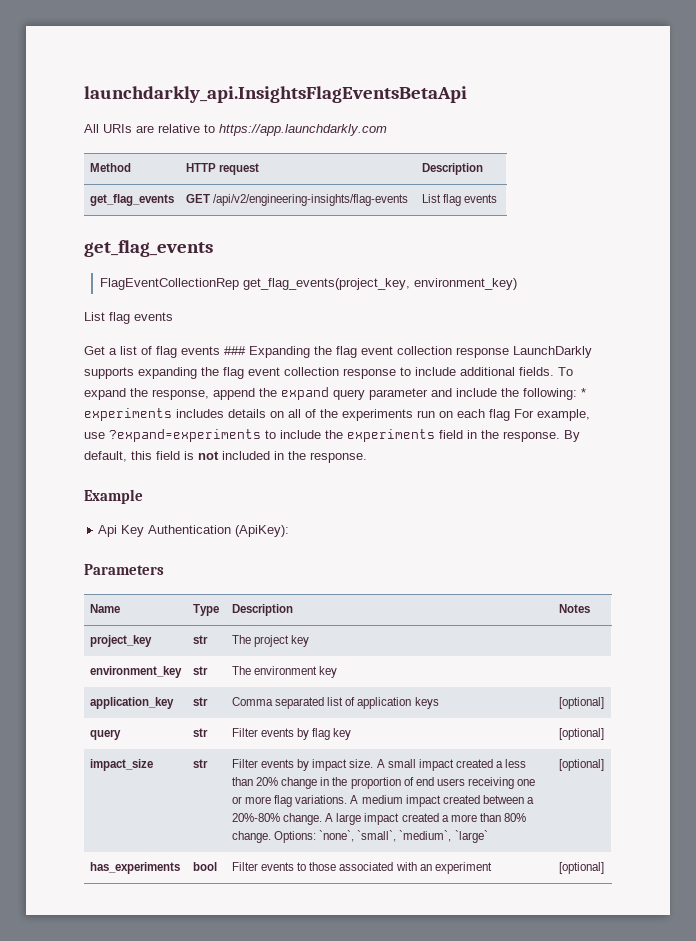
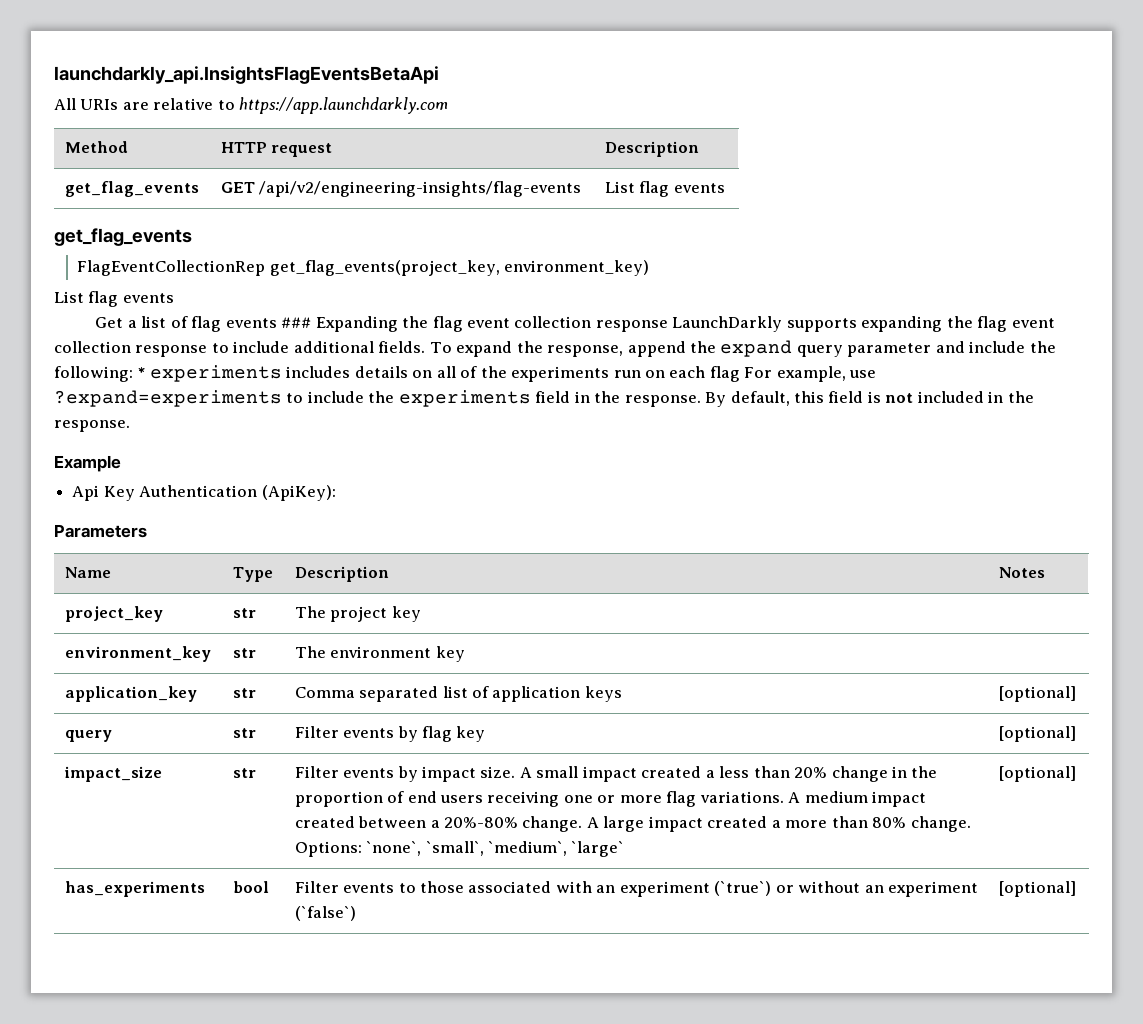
- has_experiments | bool | Filter events to those associated with an experiment | [optional]
+ has_experiments | bool | Filter events to those associated with an experiment (`true`) or without an experiment (`false`) | [optional]

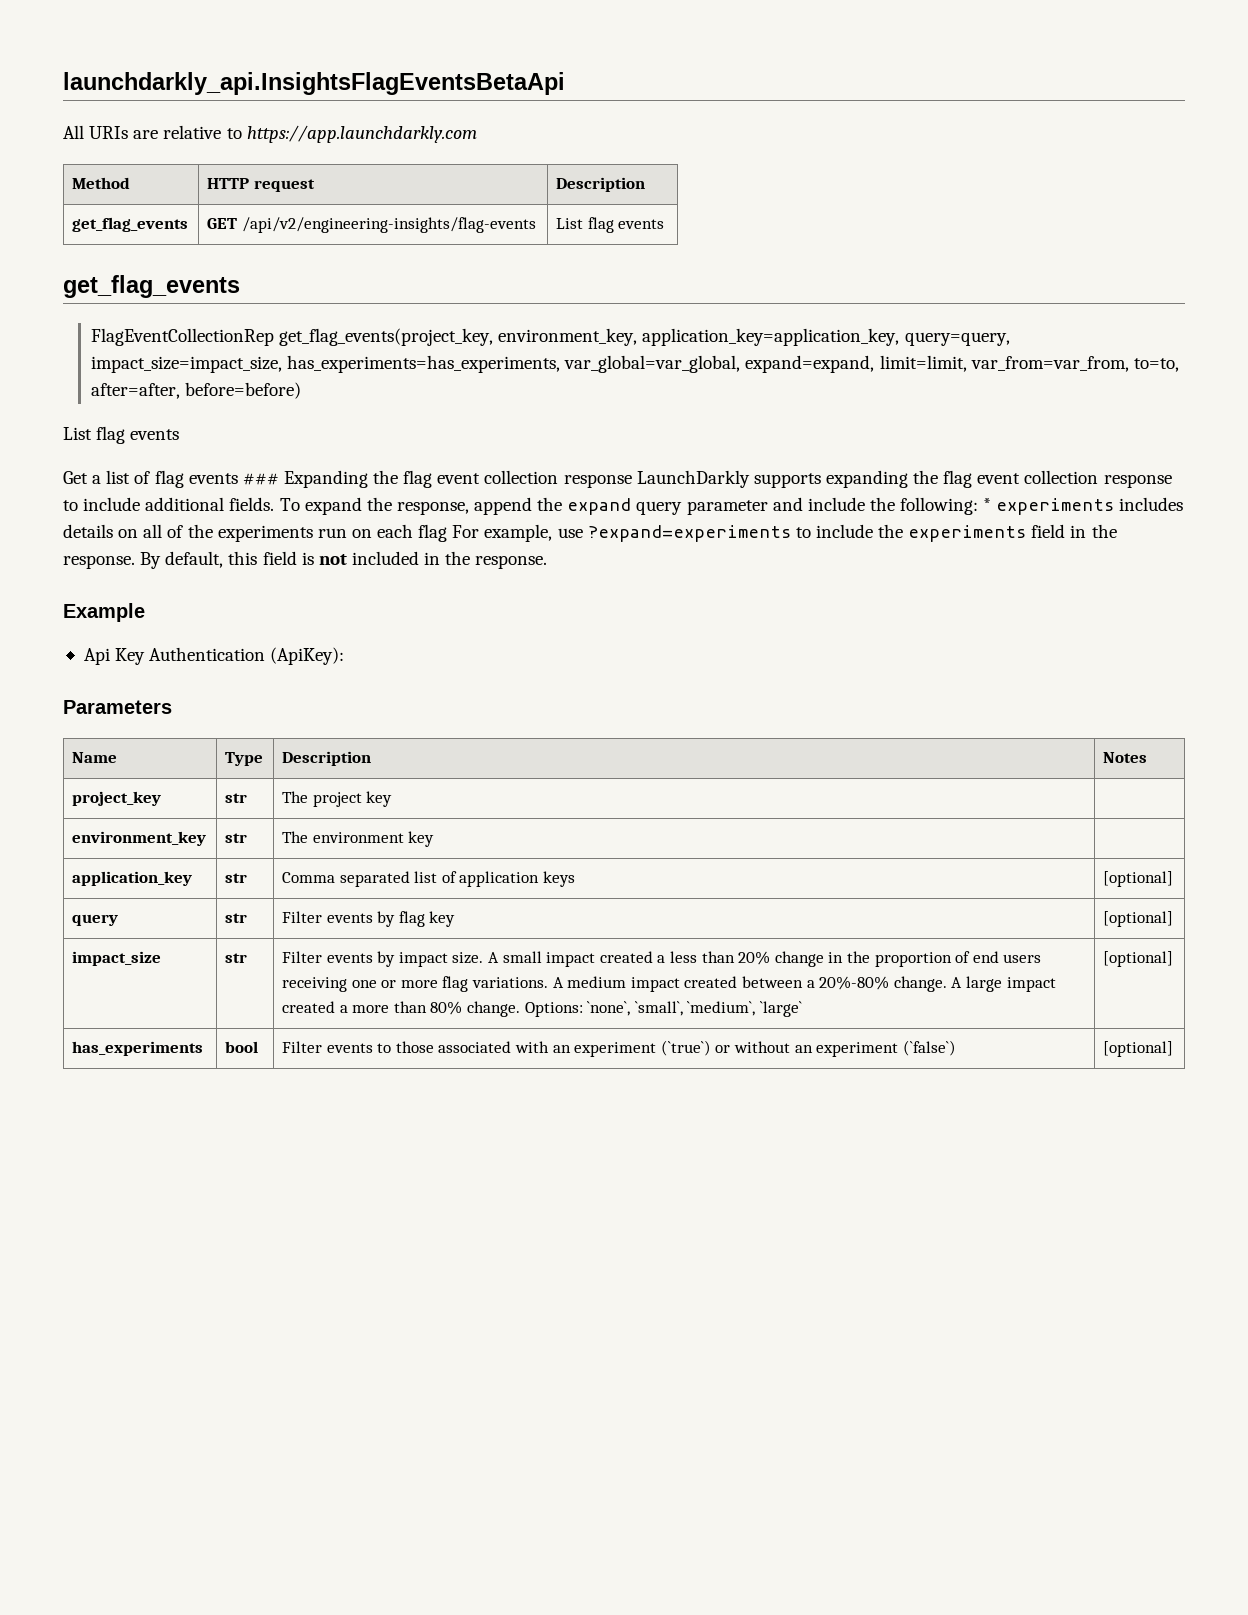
- FlagEventCollectionRep get_flag_events(project_key, environment_key)
+ FlagEventCollectionRep get_flag_events(project_key, environment_key, application_key=application_key, query=query, impact_size=impact_size, has_experiments=has_experiments, var_global=var_global, expand=expand, limit=limit, var_from=var_from, to=to, after=after, before=before)

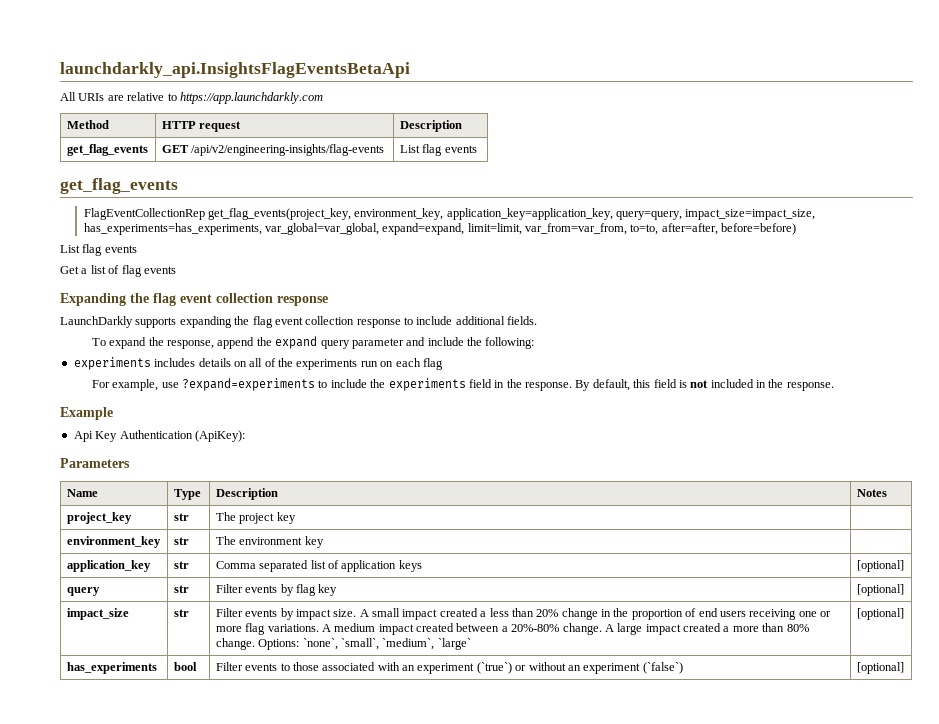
- Get a list of flag events ### Expanding the flag event collection response LaunchDarkly supports expanding the flag event collection response to include additional fields. To expand the response, append the expand query parameter and include the following: * experiments includes details on all of the experiments run on each flag For example, use ?expand=experiments to include the experiments field in the response.
+ Get a list of flag events
+ Expanding the flag event collection response
+ LaunchDarkly supports expanding the flag event collection response to include additional fields.
+ To expand the response, append the expand query parameter and include the following:
+ experiments includes details on all of the experiments run on each flag
+ For example, use ?expand=experiments to include the experiments field in the response.

